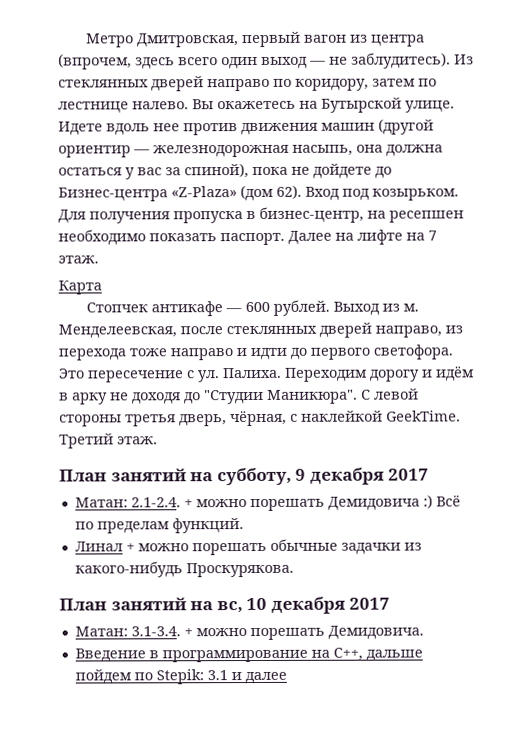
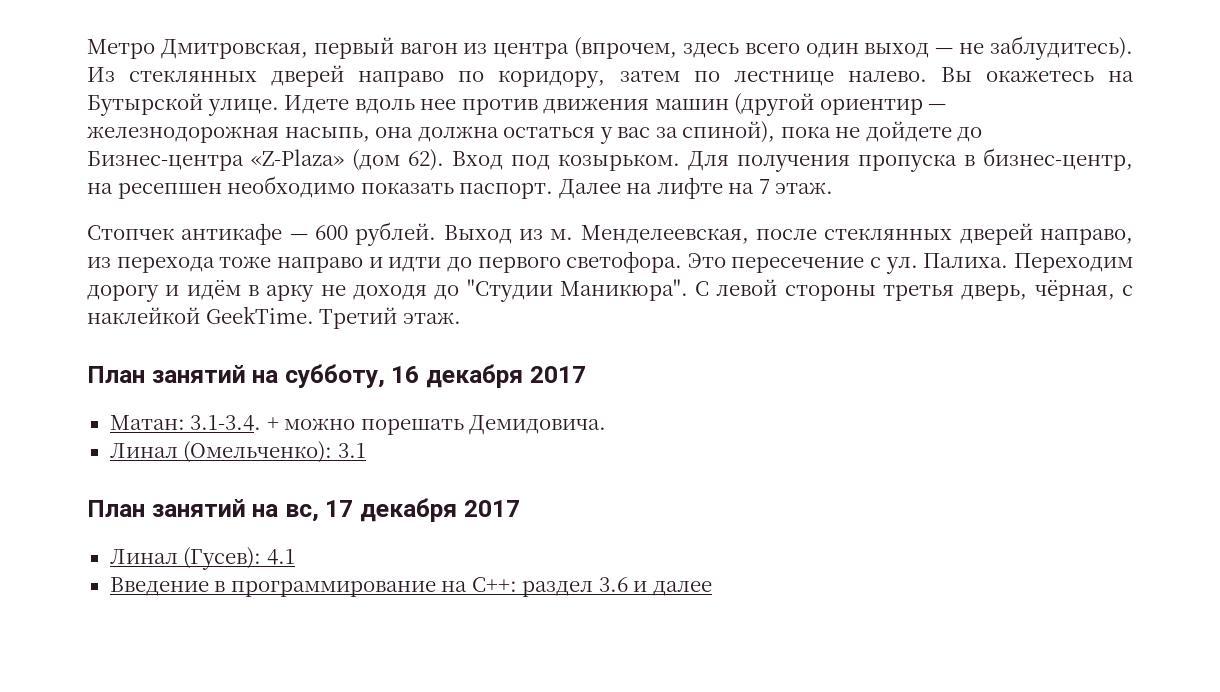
- Карта
- План занятий на субботу, 9 декабря 2017
- Матан: 2.1-2.4. + можно порешать Демидовича :) Всё по пределам функций.
- Линал + можно порешать обычные задачки из какого-нибудь Проскурякова.
- План занятий на вс, 10 декабря 2017
+ План занятий на субботу, 16 декабря 2017
- Введение в программирование на С++, дальше пойдем по Stepik: 3.1 и далее
+ Линал (Омельченко): 3.1
+ План занятий на вс, 17 декабря 2017
+ Линал (Гусев): 4.1
+ Введение в программирование на С++: раздел 3.6 и далее

